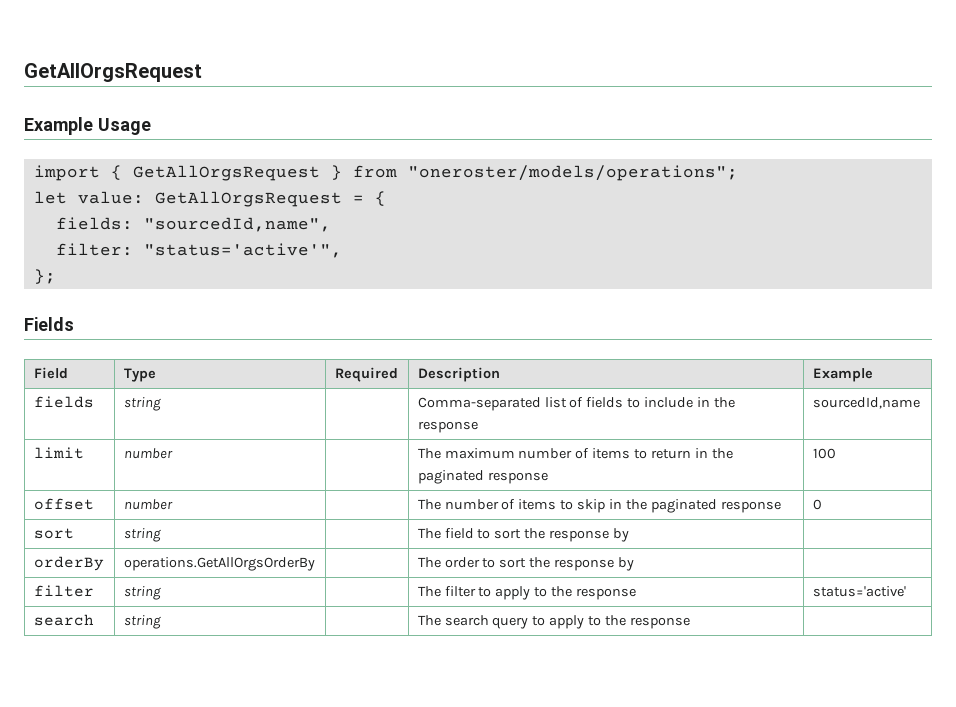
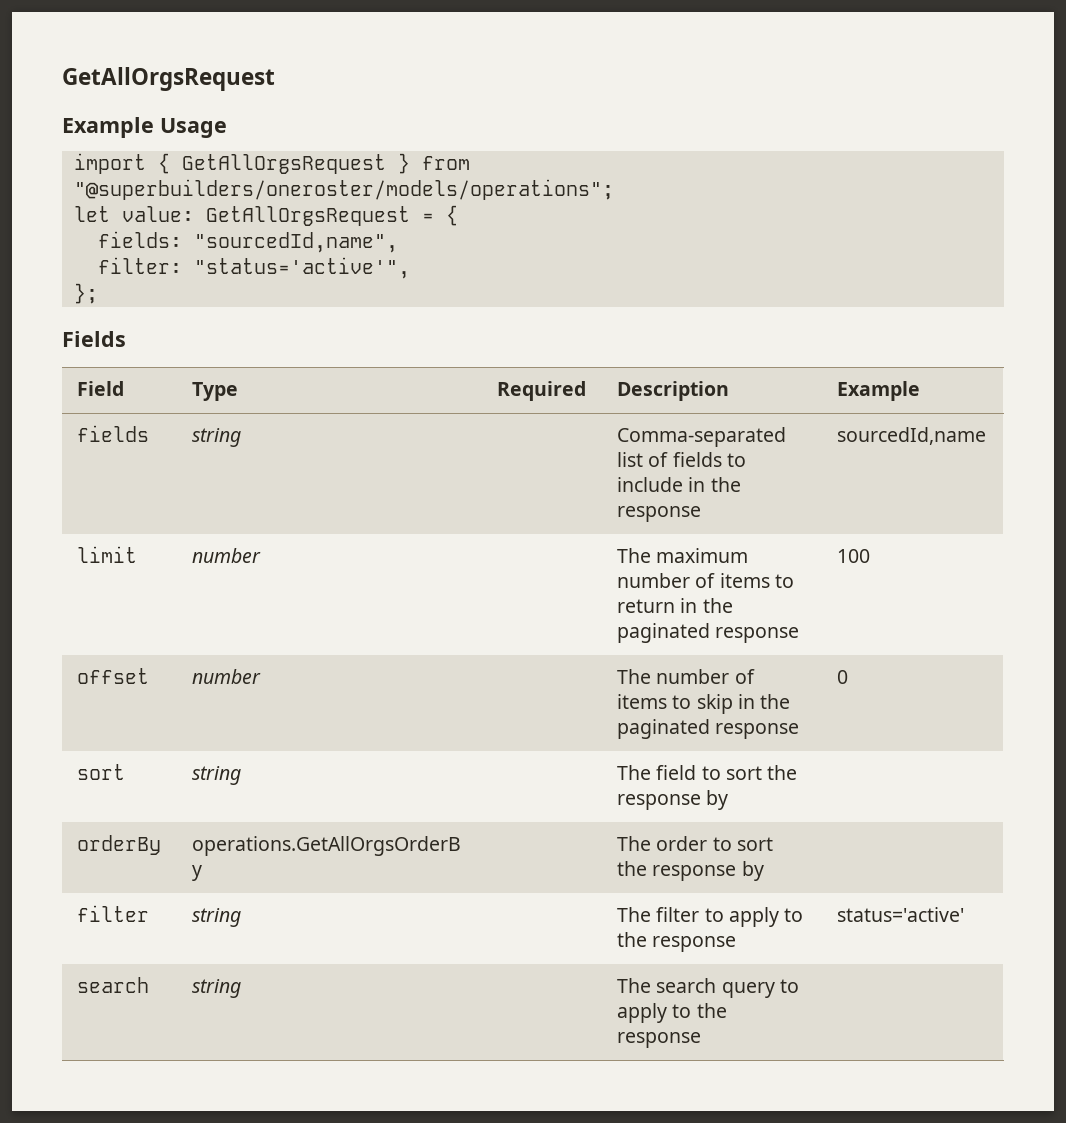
- import { GetAllOrgsRequest } from "oneroster/models/operations";
+ import { GetAllOrgsRequest } from "@superbuilders/oneroster/models/operations";

